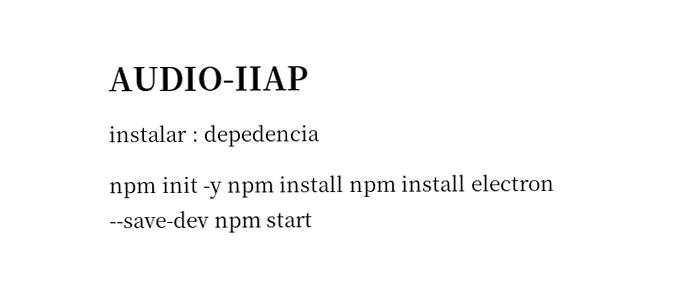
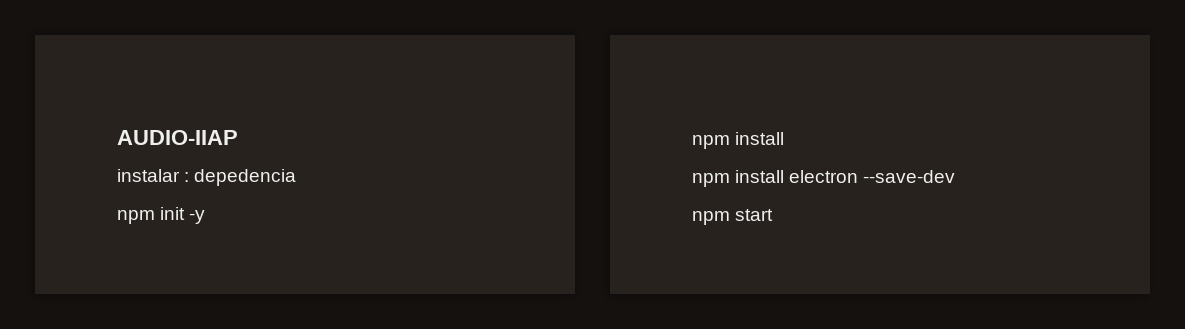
- npm init -y npm install npm install electron --save-dev npm start
+ npm init -y
+ npm install
+ npm install electron --save-dev
+ npm start

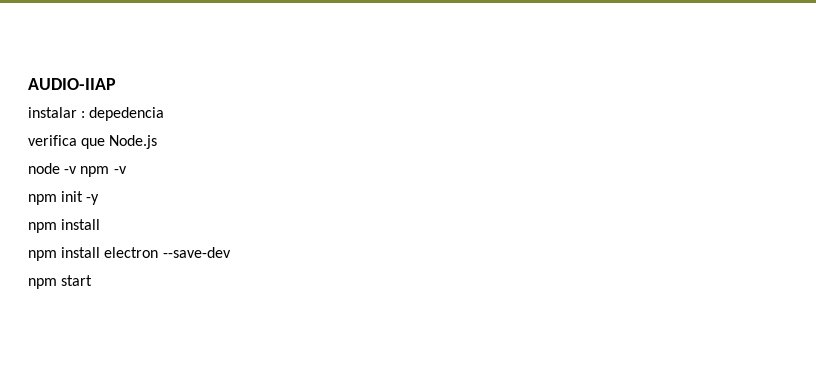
+ verifica que Node.js
+ node -v npm -v

